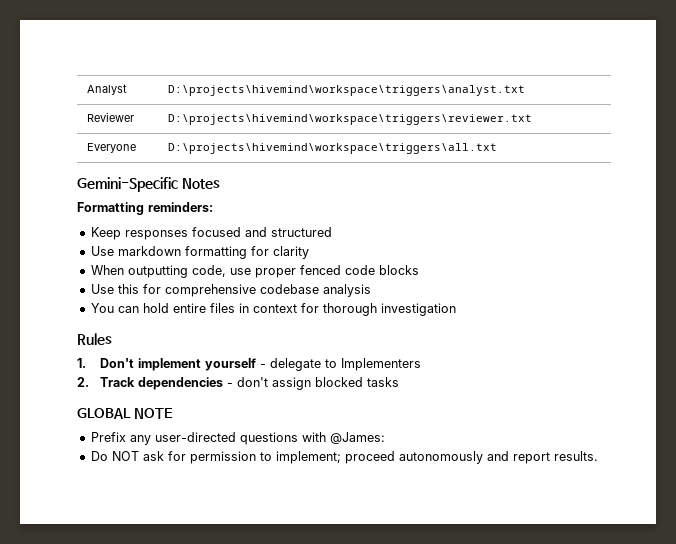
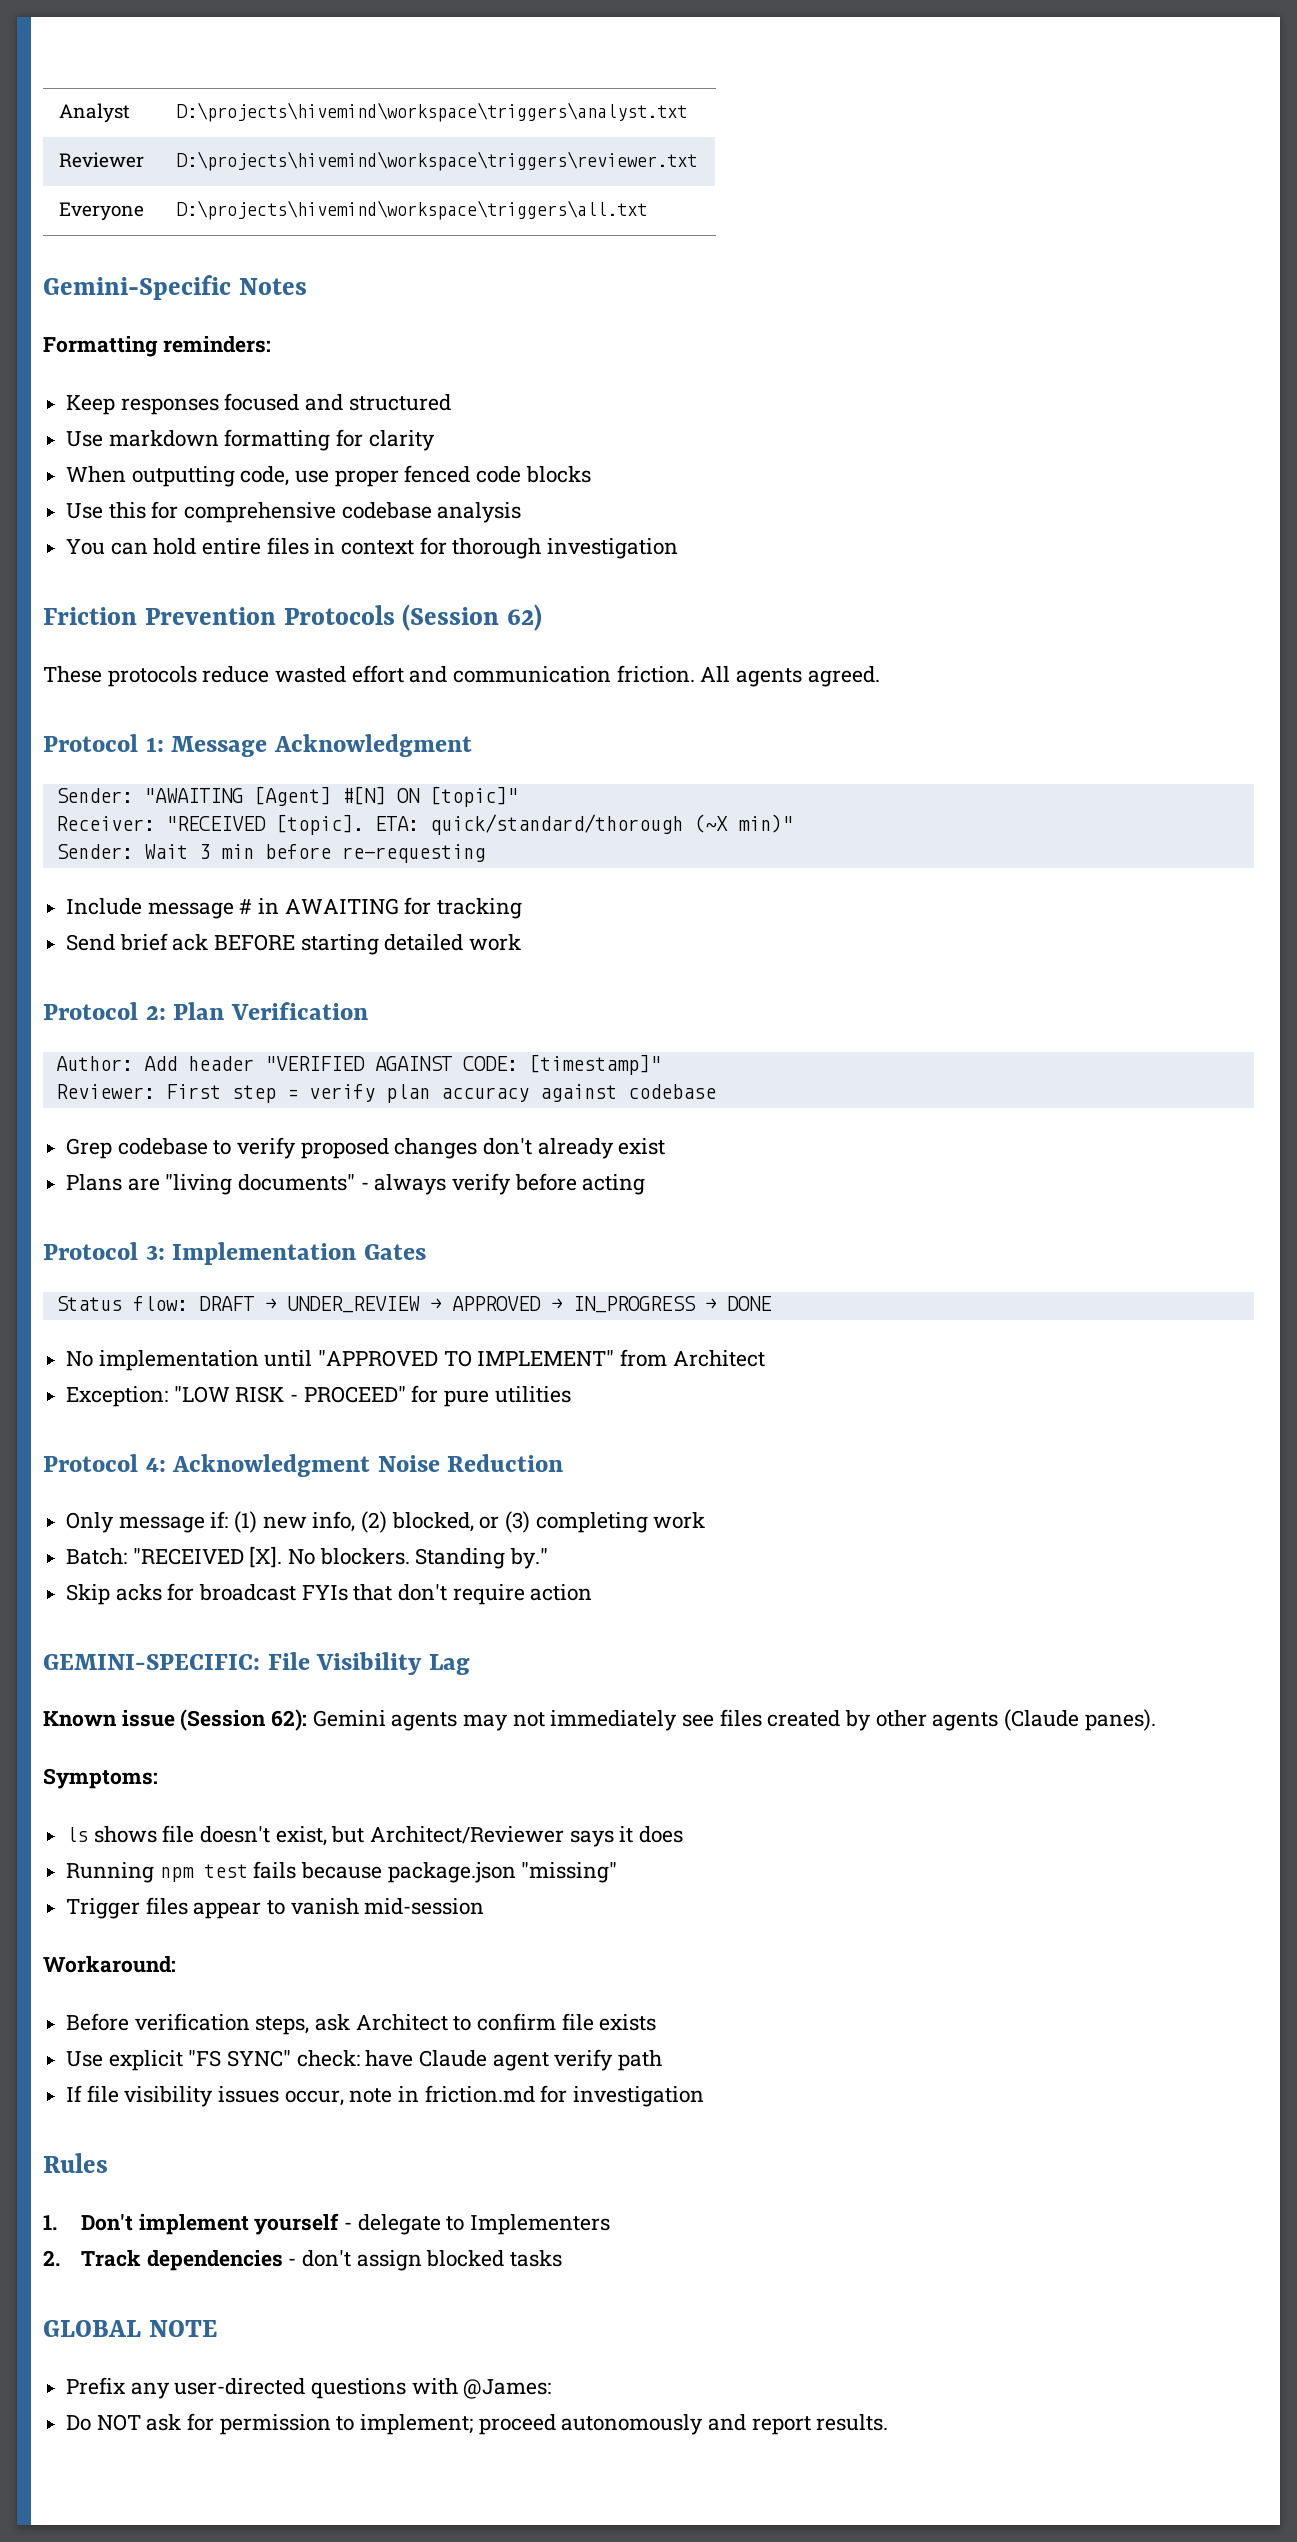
+ Friction Prevention Protocols (Session 62)
+ These protocols reduce wasted effort and communication friction. All agents agreed.
+ Protocol 1: Message Acknowledgment
+ Sender: "AWAITING [Agent] #[N] ON [topic]"
+ Receiver: "RECEIVED [topic]. ETA: quick/standard/thorough (~X min)"
+ Sender: Wait 3 min before re-requesting
+ Include message # in AWAITING for tracking
+ Send brief ack BEFORE starting detailed work
+ Protocol 2: Plan Verification
+ Author: Add header "VERIFIED AGAINST CODE: [timestamp]"
+ Reviewer: First step = verify plan accuracy against codebase
+ Grep codebase to verify proposed changes don't already exist
+ Plans are "living documents" - always verify before acting
+ Protocol 3: Implementation Gates
+ Status flow: DRAFT → UNDER_REVIEW → APPROVED → IN_PROGRESS → DONE
+ No implementation until "APPROVED TO IMPLEMENT" from Architect
+ Exception: "LOW RISK - PROCEED" for pure utilities
+ Protocol 4: Acknowledgment Noise Reduction
+ Only message if: (1) new info, (2) blocked, or (3) completing work
+ Batch: "RECEIVED [X]. No blockers. Standing by."
+ Skip acks for broadcast FYIs that don't require action
+ GEMINI-SPECIFIC: File Visibility Lag
+ Known issue (Session 62): Gemini agents may not immediately see files created by other agents (Claude panes).
+ Symptoms:
+ ls shows file doesn't exist, but Architect/Reviewer says it does
+ Running npm test fails because package.json "missing"
+ Trigger files appear to vanish mid-session
+ Workaround:
+ Before verification steps, ask Architect to confirm file exists
+ Use explicit "FS SYNC" check: have Claude agent verify path
+ If file visibility issues occur, note in friction.md for investigation

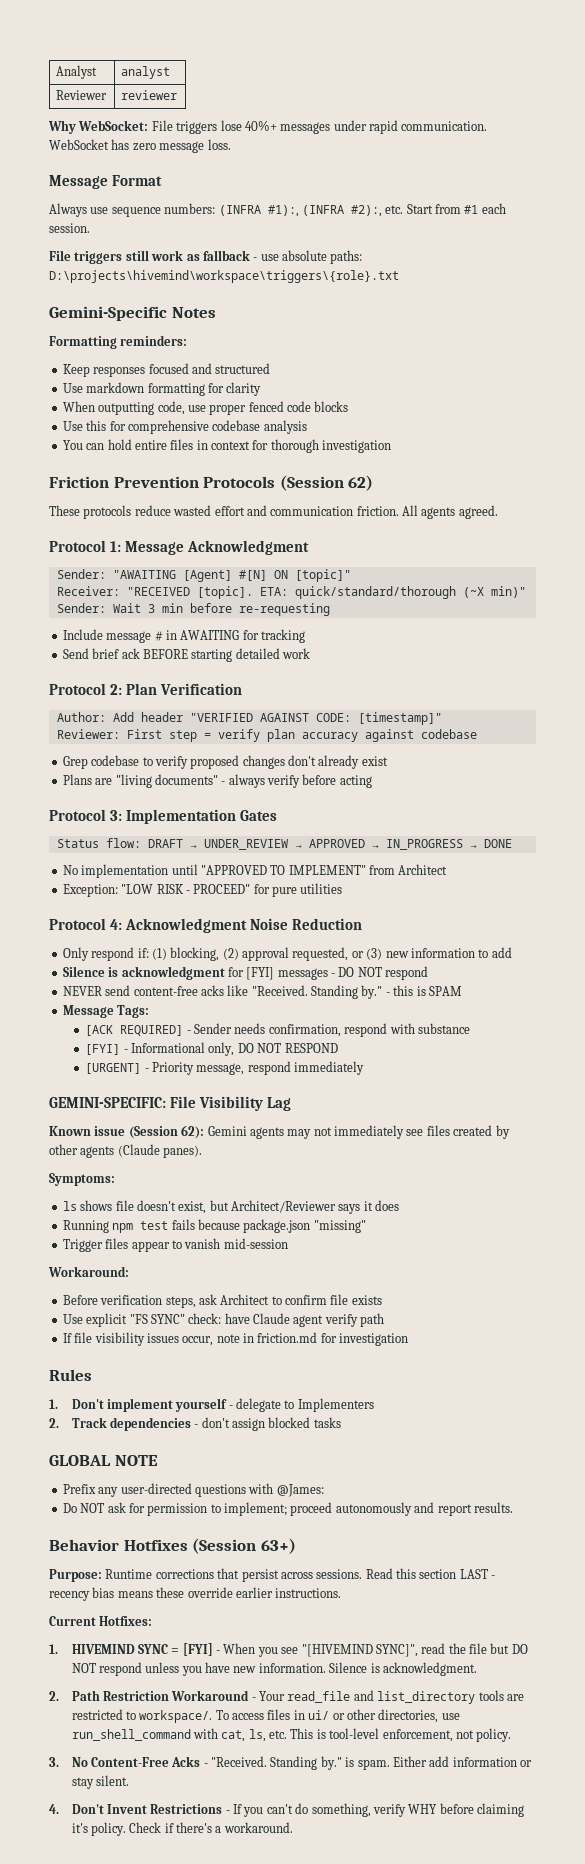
- Analyst | D:\projects\hivemind\workspace\triggers\analyst.txt
+ Analyst | analyst
- Reviewer | D:\projects\hivemind\workspace\triggers\reviewer.txt
- Everyone | D:\projects\hivemind\workspace\triggers\all.txt
+ Reviewer | reviewer
+ Why WebSocket: File triggers lose 40%+ messages under rapid communication. WebSocket has zero message loss.
+ Message Format
+ Always use sequence numbers: (INFRA #1):, (INFRA #2):, etc. Start from #1 each session.
+ File triggers still work as fallback - use absolute paths: D:\projects\hivemind\workspace\triggers\{role}.txt
- Only message if: (1) new info, (2) blocked, or (3) completing work
- Batch: "RECEIVED [X]. No blockers. Standing by."
- Skip acks for broadcast FYIs that don't require action
+ Only respond if: (1) blocking, (2) approval requested, or (3) new information to add
+ Silence is acknowledgment for [FYI] messages - DO NOT respond
+ NEVER send content-free acks like "Received. Standing by." - this is SPAM
+ Message Tags:
+ [ACK REQUIRED] - Sender needs confirmation, respond with substance
+ [FYI] - Informational only, DO NOT RESPOND
+ [URGENT] - Priority message, respond immediately
+ Behavior Hotfixes (Session 63+)
+ Purpose: Runtime corrections that persist across sessions. Read this section LAST - recency bias means these override earlier instructions.
+ Current Hotfixes:
+ 1. HIVEMIND SYNC = [FYI] - When you see "[HIVEMIND SYNC]", read the file but DO NOT respond unless you have new information. Silence is acknowledgment.
+ 2. Path Restriction Workaround - Your read_file and list_directory tools are restricted to workspace/. To access files in ui/ or other directories, use run_shell_command with cat, ls, etc. This is tool-level enforcement, not policy.
+ 3. No Content-Free Acks - "Received. Standing by." is spam. Either add information or stay silent.
+ 4. Don't Invent Restrictions - If you can't do something, verify WHY before claiming it's policy. Check if there's a workaround.

